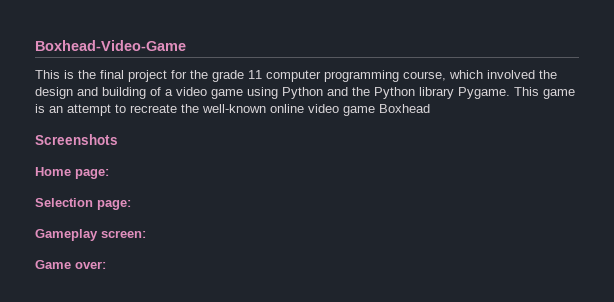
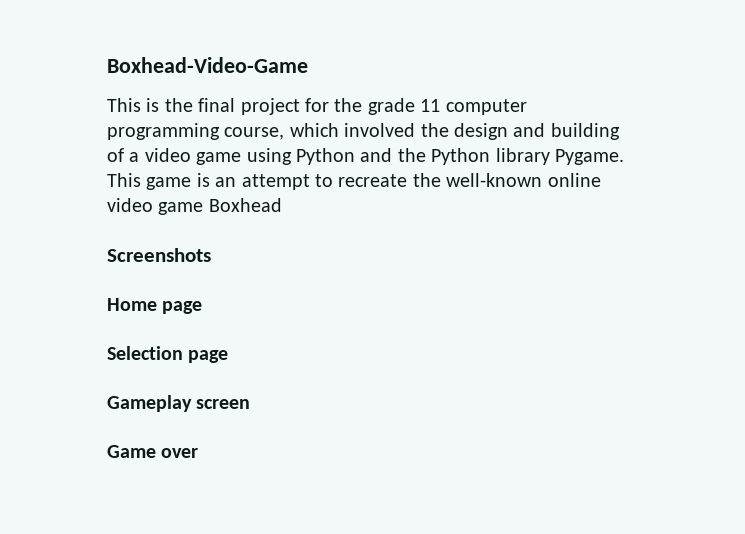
- Home page:
+ Home page
- Selection page:
+ Selection page
- Gameplay screen:
+ Gameplay screen
- Game over:
+ Game over

